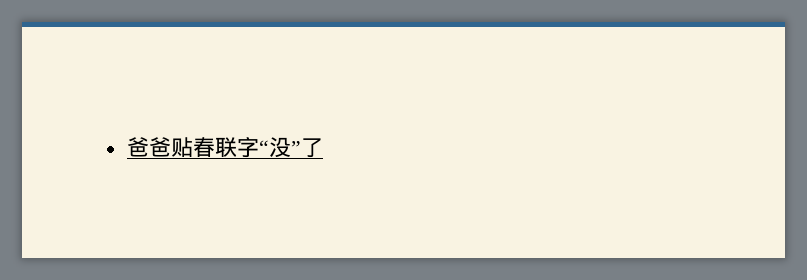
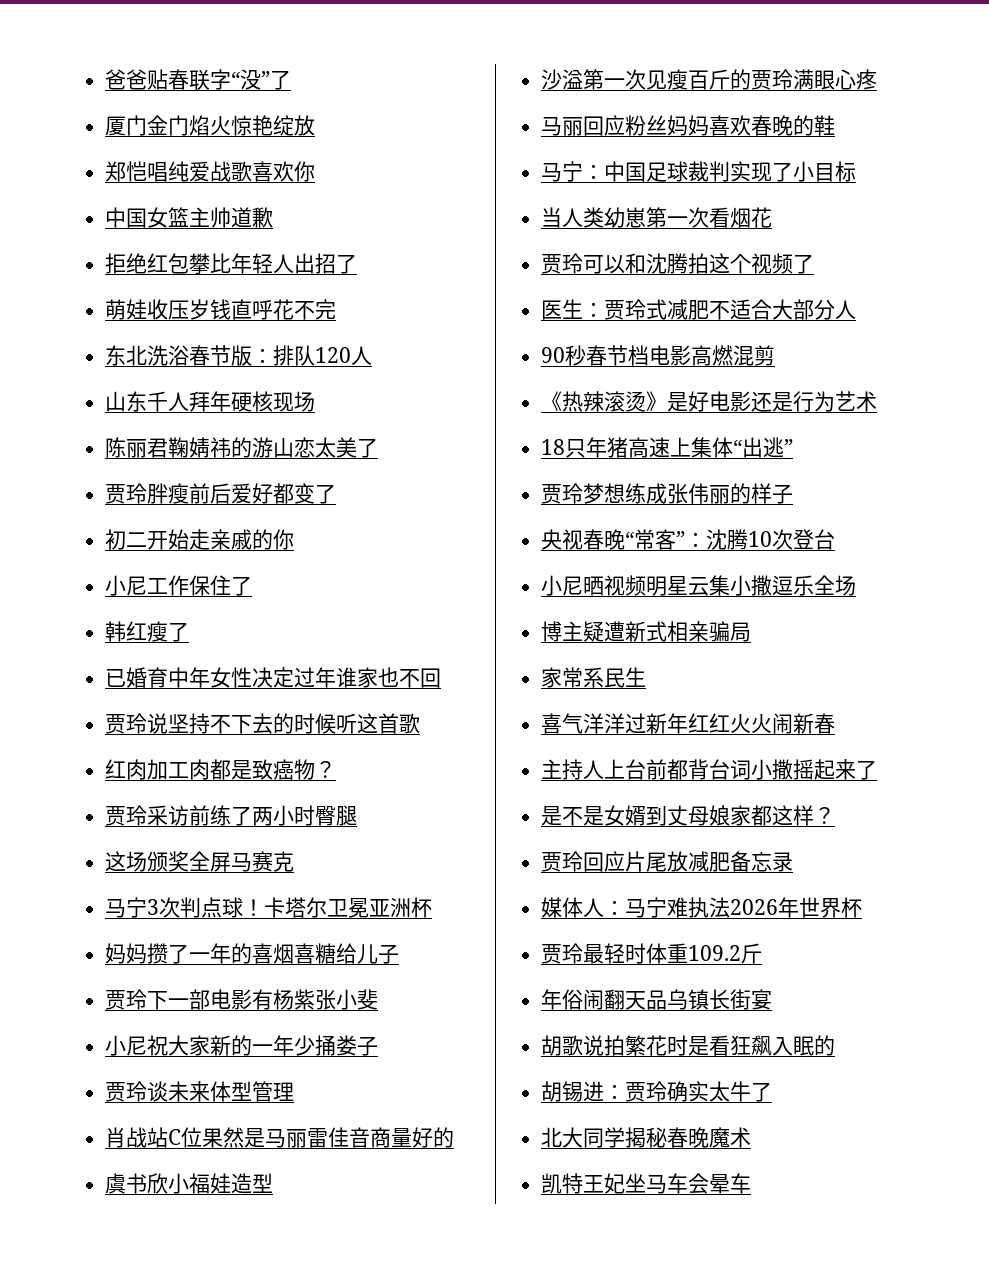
+ 厦门金门焰火惊艳绽放
+ 郑恺唱纯爱战歌喜欢你
+ 中国女篮主帅道歉
+ 拒绝红包攀比年轻人出招了
+ 萌娃收压岁钱直呼花不完
+ 东北洗浴春节版：排队120人
+ 山东千人拜年硬核现场
+ 陈丽君鞠婧祎的游山恋太美了
+ 贾玲胖瘦前后爱好都变了
+ 初二开始走亲戚的你
+ 小尼工作保住了
+ 韩红瘦了
+ 已婚育中年女性决定过年谁家也不回
+ 贾玲说坚持不下去的时候听这首歌
+ 红肉加工肉都是致癌物？
+ 贾玲采访前练了两小时臀腿
+ 这场颁奖全屏马赛克
+ 马宁3次判点球！卡塔尔卫冕亚洲杯
+ 妈妈攒了一年的喜烟喜糖给儿子
+ 贾玲下一部电影有杨紫张小斐
+ 小尼祝大家新的一年少捅娄子
+ 贾玲谈未来体型管理
+ 肖战站C位果然是马丽雷佳音商量好的
+ 虞书欣小福娃造型
+ 沙溢第一次见瘦百斤的贾玲满眼心疼
+ 马丽回应粉丝妈妈喜欢春晚的鞋
+ 马宁：中国足球裁判实现了小目标
+ 当人类幼崽第一次看烟花
+ 贾玲可以和沈腾拍这个视频了
+ 医生：贾玲式减肥不适合大部分人
+ 90秒春节档电影高燃混剪
+ 《热辣滚烫》是好电影还是行为艺术
+ 18只年猪高速上集体“出逃”
+ 贾玲梦想练成张伟丽的样子
+ 央视春晚“常客”：沈腾10次登台
+ 小尼晒视频明星云集小撒逗乐全场
+ 博主疑遭新式相亲骗局
+ 家常系民生
+ 喜气洋洋过新年红红火火闹新春
+ 主持人上台前都背台词小撒摇起来了
+ 是不是女婿到丈母娘家都这样？
+ 贾玲回应片尾放减肥备忘录
+ 媒体人：马宁难执法2026年世界杯
+ 贾玲最轻时体重109.2斤
+ 年俗闹翻天品乌镇长街宴
+ 胡歌说拍繁花时是看狂飙入眠的
+ 胡锡进：贾玲确实太牛了
+ 北大同学揭秘春晚魔术
+ 凯特王妃坐马车会晕车

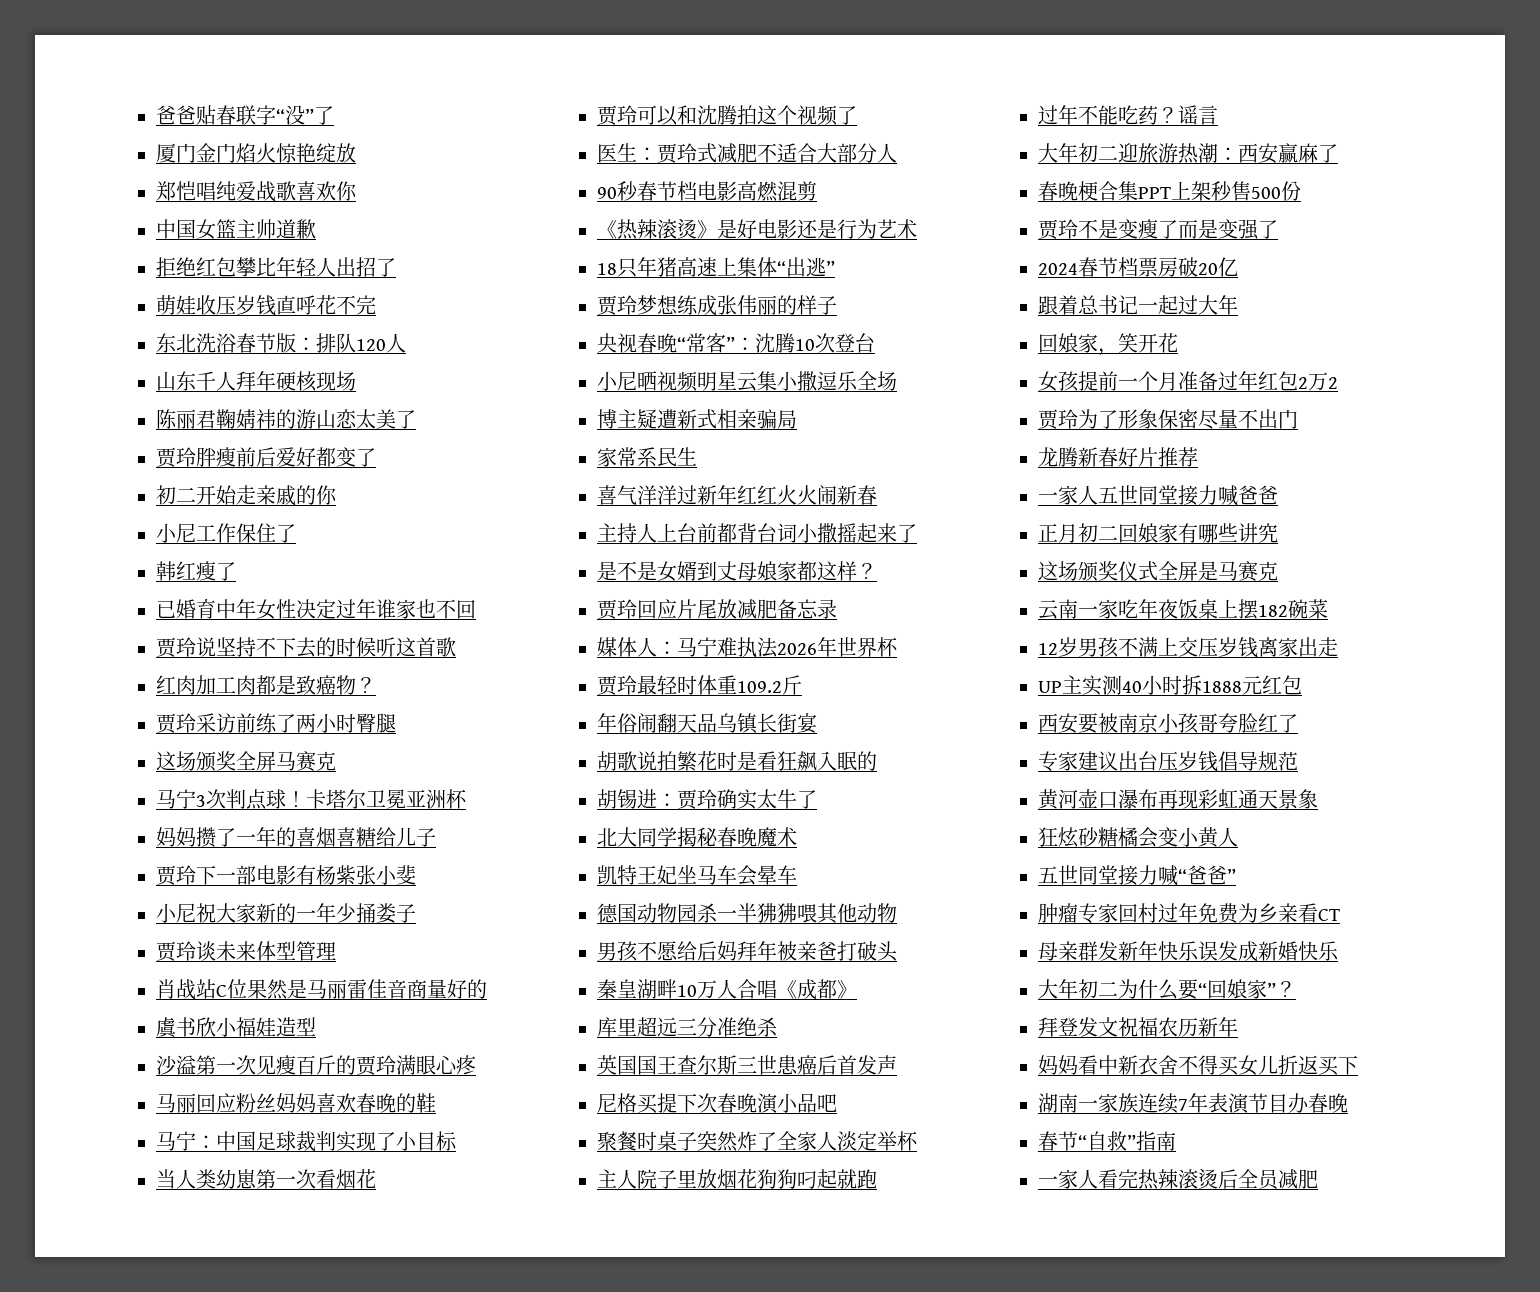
+ 德国动物园杀一半狒狒喂其他动物
+ 男孩不愿给后妈拜年被亲爸打破头
+ 秦皇湖畔10万人合唱《成都》
+ 库里超远三分准绝杀
+ 英国国王查尔斯三世患癌后首发声
+ 尼格买提下次春晚演小品吧
+ 聚餐时桌子突然炸了全家人淡定举杯
+ 主人院子里放烟花狗狗叼起就跑
+ 过年不能吃药？谣言
+ 大年初二迎旅游热潮：西安赢麻了
+ 春晚梗合集PPT上架秒售500份
+ 贾玲不是变瘦了而是变强了
+ 2024春节档票房破20亿
+ 跟着总书记一起过大年
+ 回娘家，笑开花
+ 女孩提前一个月准备过年红包2万2
+ 贾玲为了形象保密尽量不出门
+ 龙腾新春好片推荐
+ 一家人五世同堂接力喊爸爸
+ 正月初二回娘家有哪些讲究
+ 这场颁奖仪式全屏是马赛克
+ 云南一家吃年夜饭桌上摆182碗菜
+ 12岁男孩不满上交压岁钱离家出走
+ UP主实测40小时拆1888元红包
+ 西安要被南京小孩哥夸脸红了
+ 专家建议出台压岁钱倡导规范
+ 黄河壶口瀑布再现彩虹通天景象
+ 狂炫砂糖橘会变小黄人
+ 五世同堂接力喊“爸爸”
+ 肿瘤专家回村过年免费为乡亲看CT
+ 母亲群发新年快乐误发成新婚快乐
+ 大年初二为什么要“回娘家”？
+ 拜登发文祝福农历新年
+ 妈妈看中新衣舍不得买女儿折返买下
+ 湖南一家族连续7年表演节目办春晚
+ 春节“自救”指南
+ 一家人看完热辣滚烫后全员减肥

